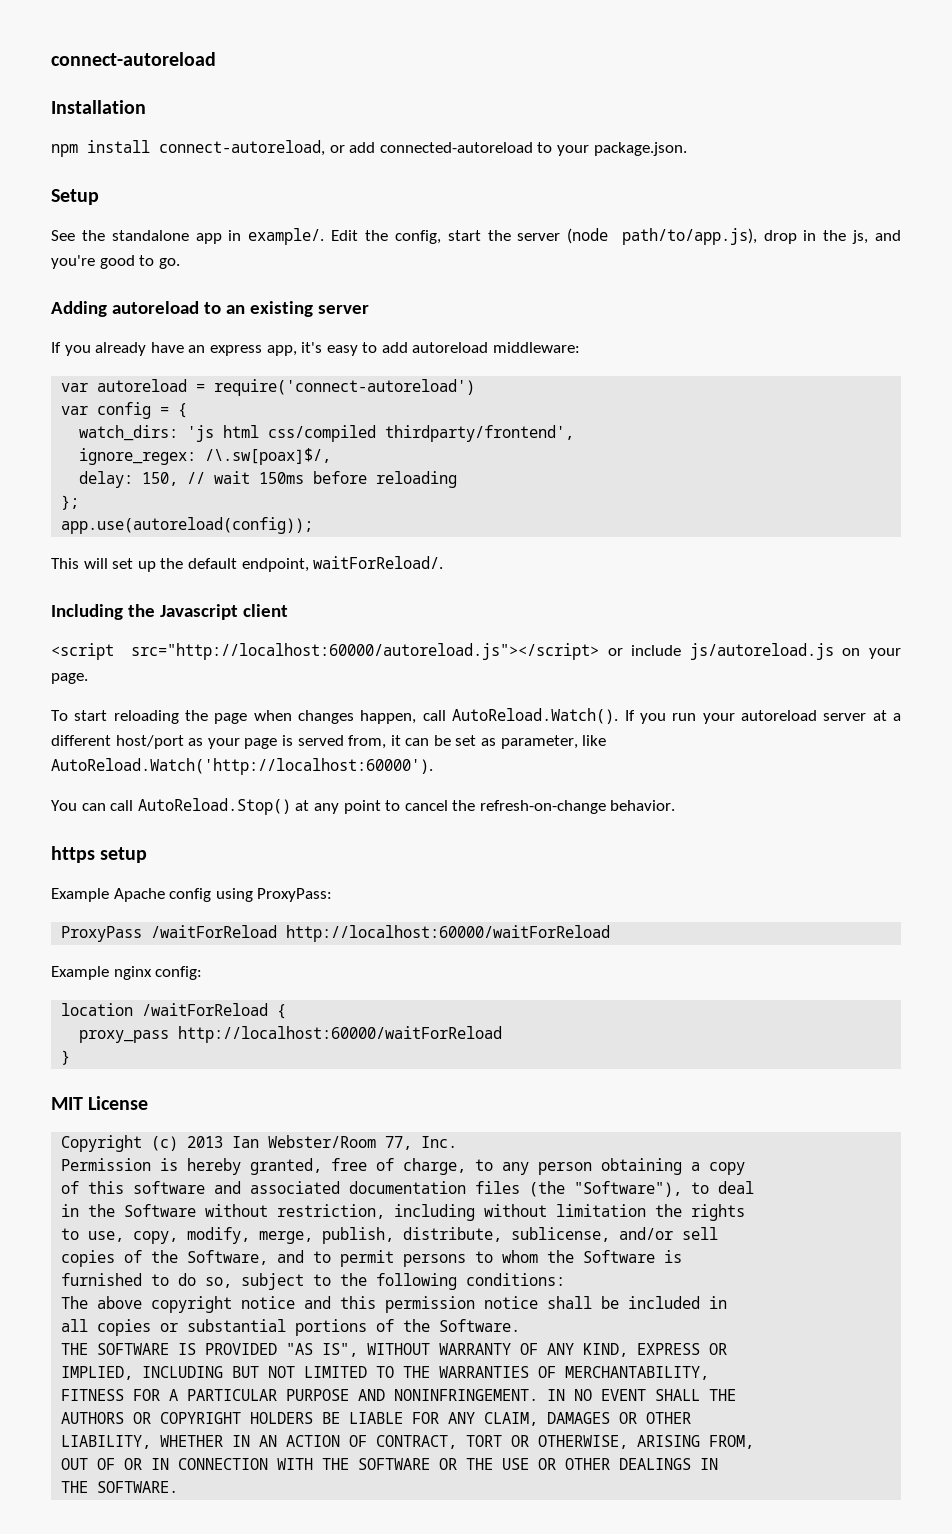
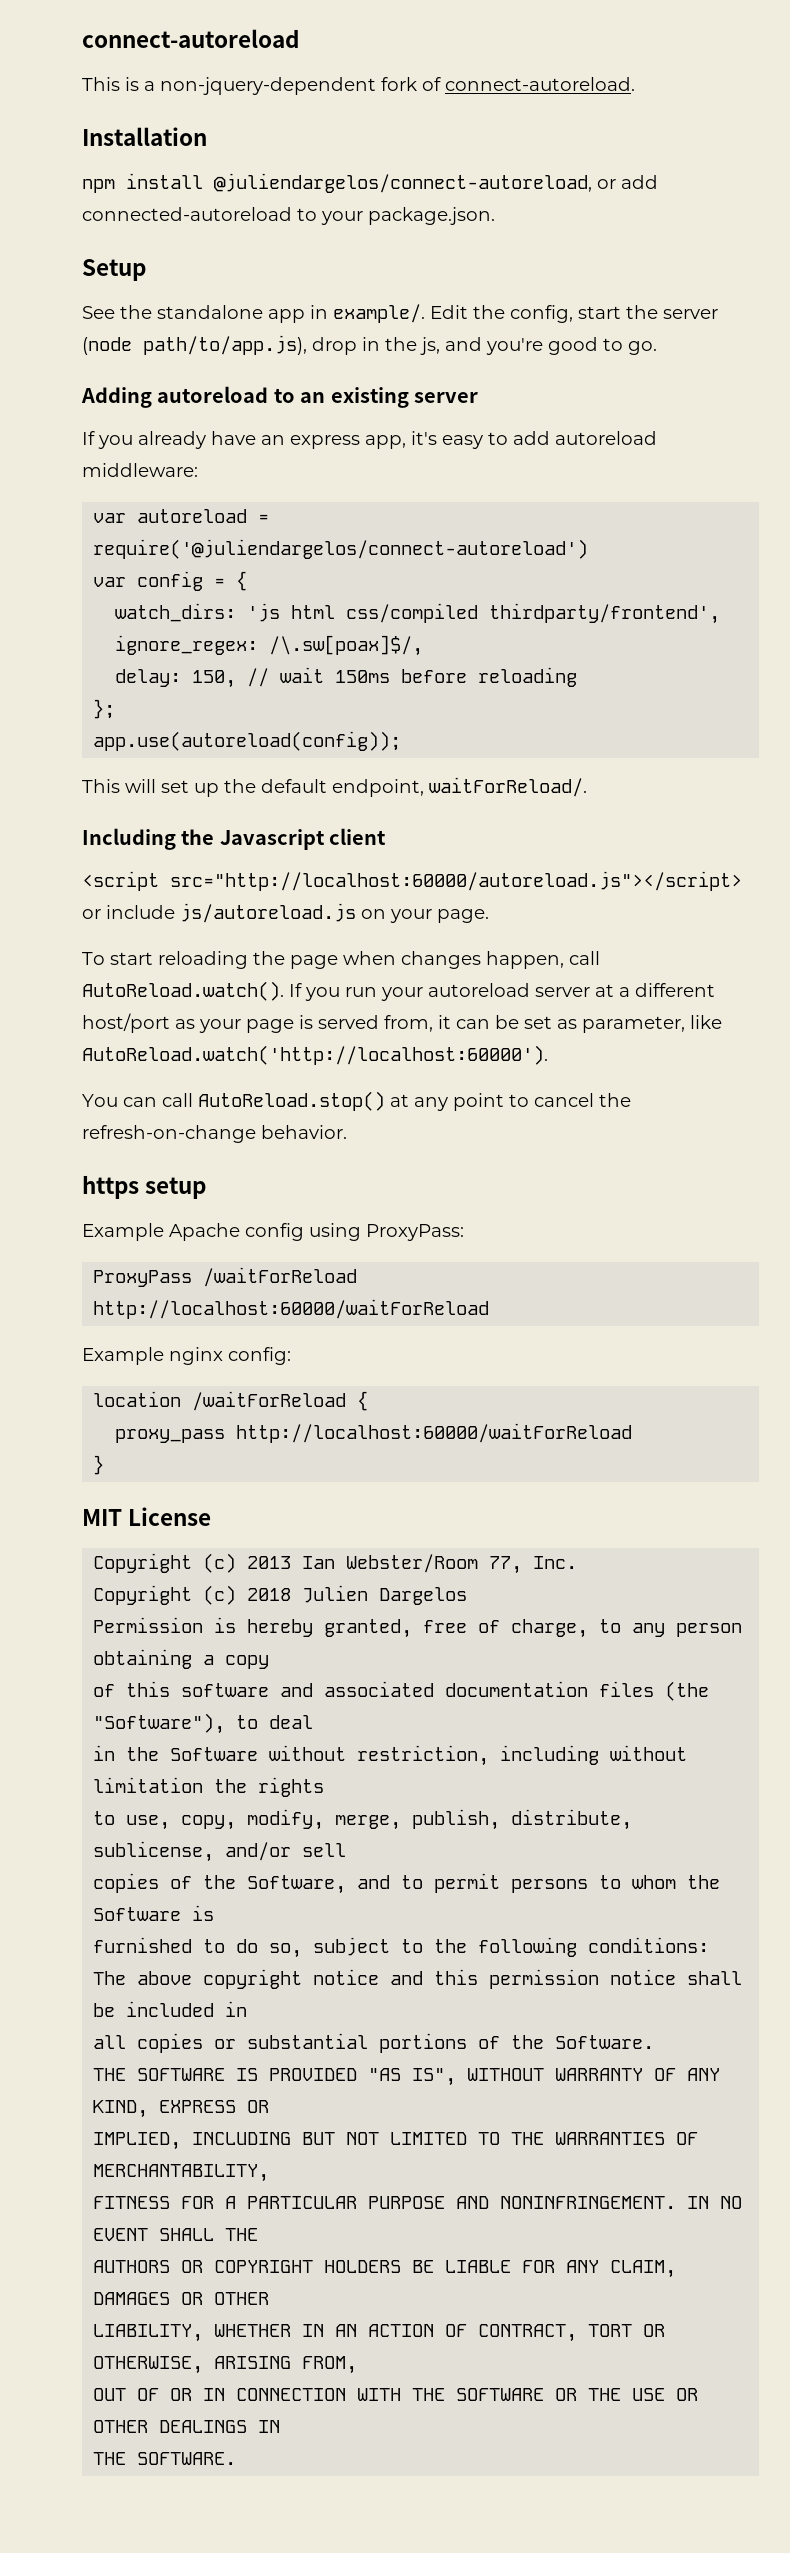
+ This is a non-jquery-dependent fork of connect-autoreload.
- npm install connect-autoreload, or add connected-autoreload to your package.json.
+ npm install @juliendargelos/connect-autoreload, or add connected-autoreload to your package.json.
- var autoreload = require('connect-autoreload')
+ var autoreload = require('@juliendargelos/connect-autoreload')
- To start reloading the page when changes happen, call AutoReload.Watch(). If you run your autoreload server at a different host/port as your page is served from, it can be set as parameter, like AutoReload.Watch('http://localhost:60000').
+ To start reloading the page when changes happen, call AutoReload.watch(). If you run your autoreload server at a different host/port as your page is served from, it can be set as parameter, like AutoReload.watch('http://localhost:60000').
- You can call AutoReload.Stop() at any point to cancel the refresh-on-change behavior.
+ You can call AutoReload.stop() at any point to cancel the refresh-on-change behavior.
+ Copyright (c) 2018 Julien Dargelos

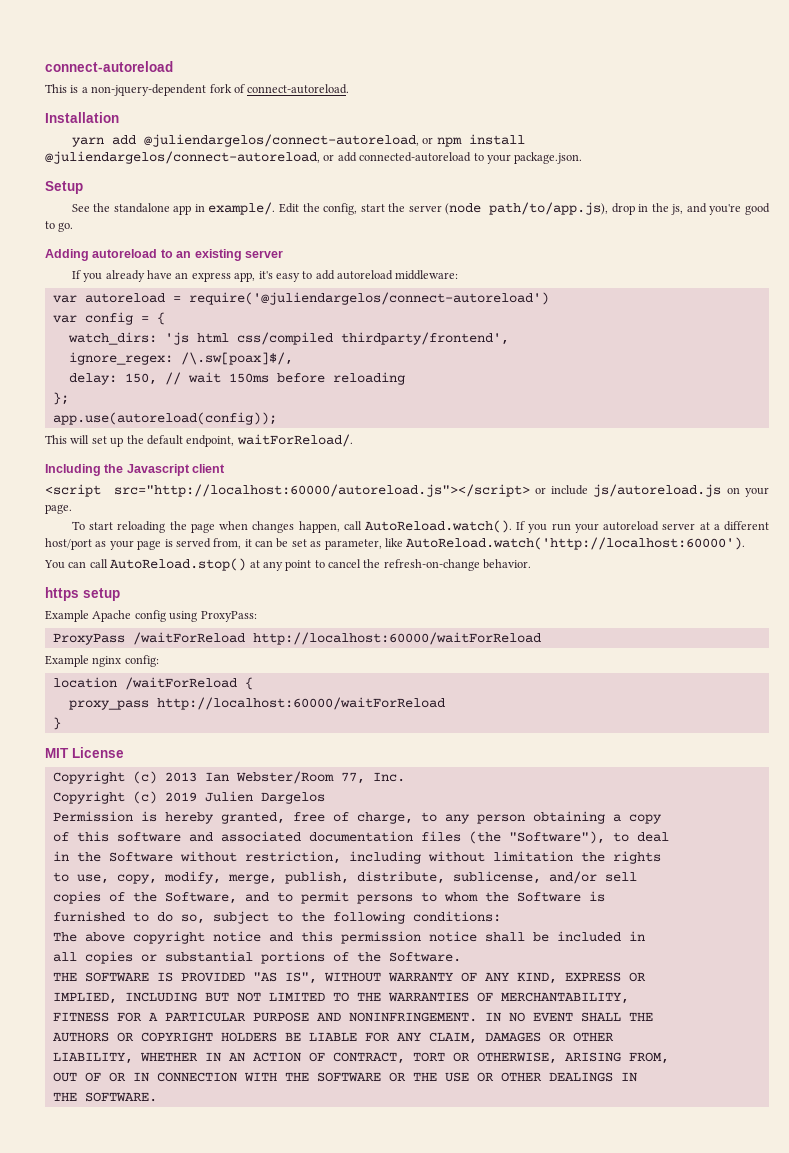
- npm install @juliendargelos/connect-autoreload, or add connected-autoreload to your package.json.
+ yarn add @juliendargelos/connect-autoreload, or npm install @juliendargelos/connect-autoreload, or add connected-autoreload to your package.json.
- Copyright (c) 2018 Julien Dargelos
+ Copyright (c) 2019 Julien Dargelos

